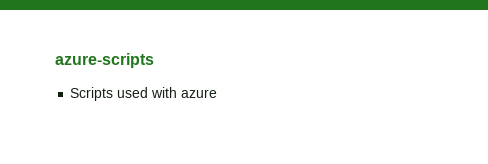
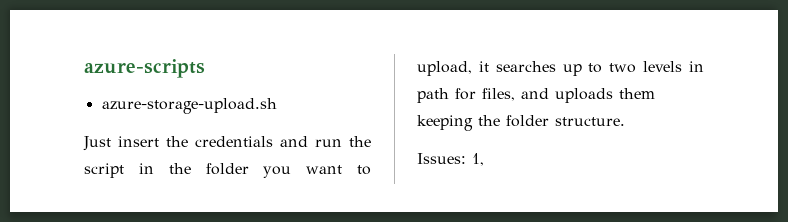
- Scripts used with azure
+ azure-storage-upload.sh
+ Just insert the credentials and run the script in the folder you want to upload, it searches up to two levels in path for files, and uploads them keeping the folder structure.
+ Issues: 1,

